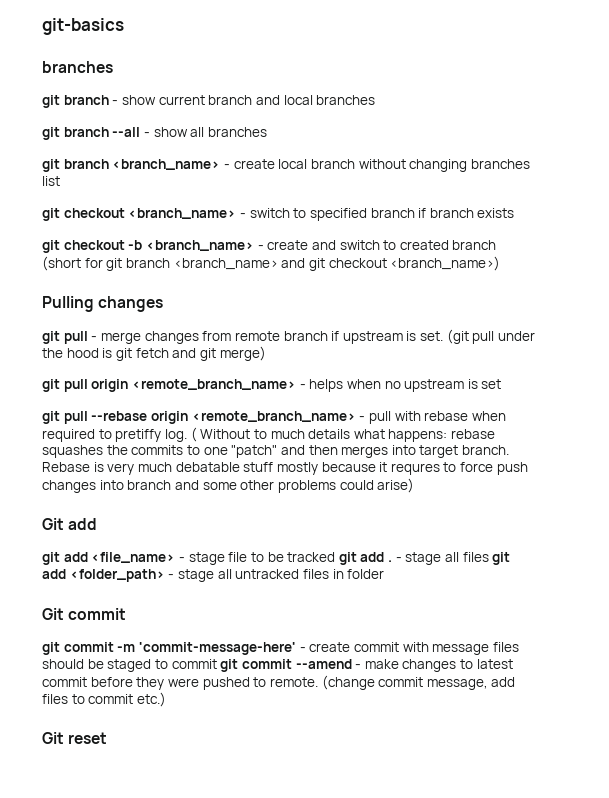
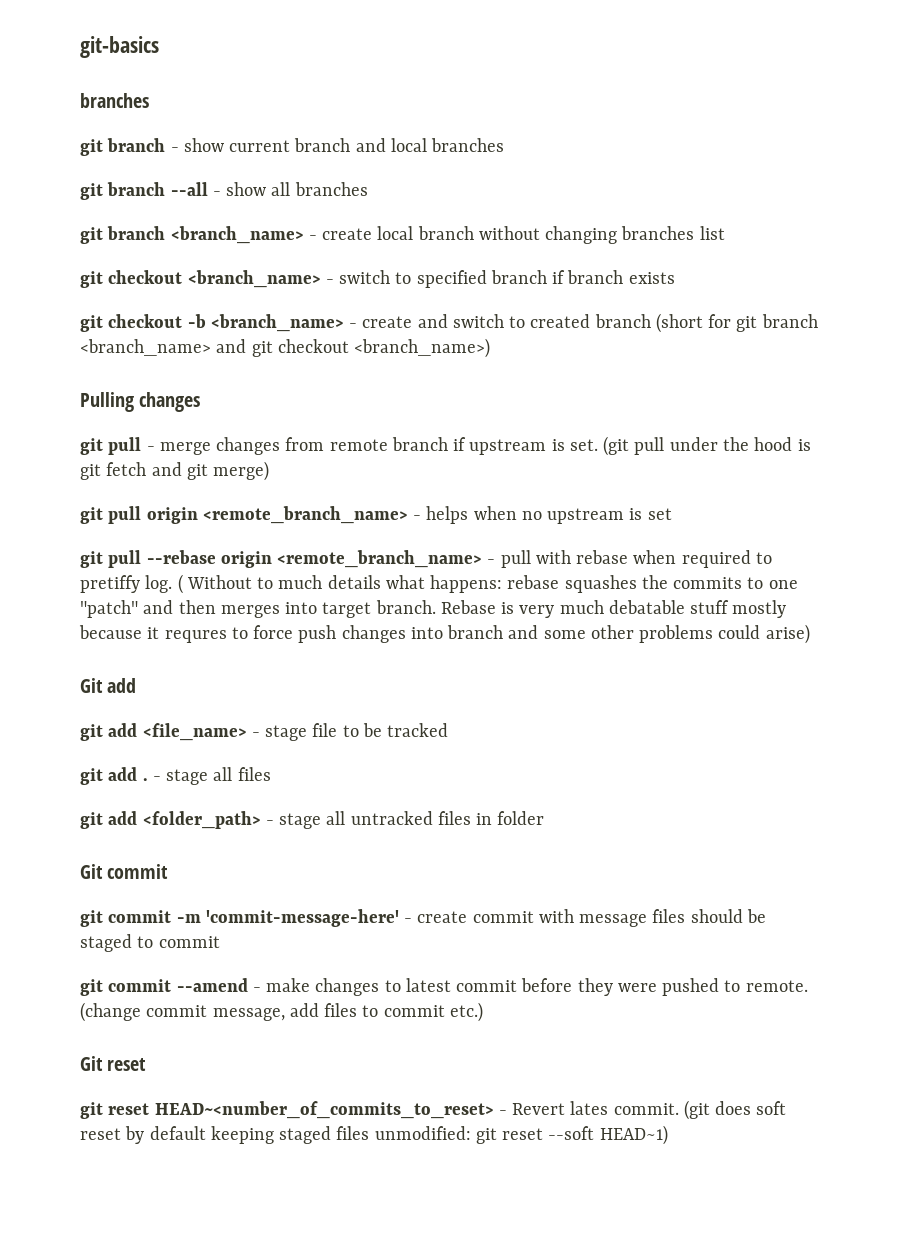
- git add <file_name> - stage file to be tracked git add .
+ git add <file_name> - stage file to be tracked
+ git add .
- - stage all files git add <folder_path> - stage all untracked files in folder
+ - stage all files
+ git add <folder_path> - stage all untracked files in folder
- git commit -m 'commit-message-here' - create commit with message files should be staged to commit git commit --amend - make changes to latest commit before they were pushed to remote.
+ git commit -m 'commit-message-here' - create commit with message files should be staged to commit
+ git commit --amend - make changes to latest commit before they were pushed to remote.
+ git reset HEAD~<number_of_commits_to_reset> - Revert lates commit. (git does soft reset by default keeping staged files unmodified: git reset --soft HEAD~1)

